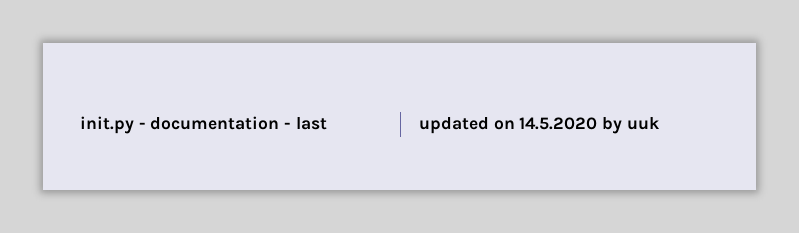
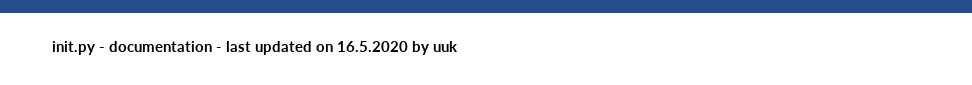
- init.py - documentation - last updated on 14.5.2020 by uuk
+ init.py - documentation - last updated on 16.5.2020 by uuk

